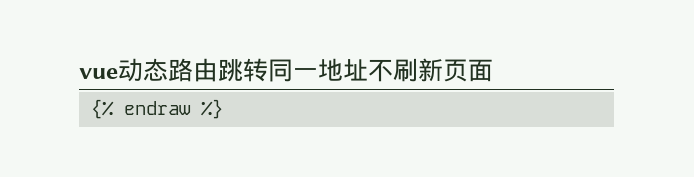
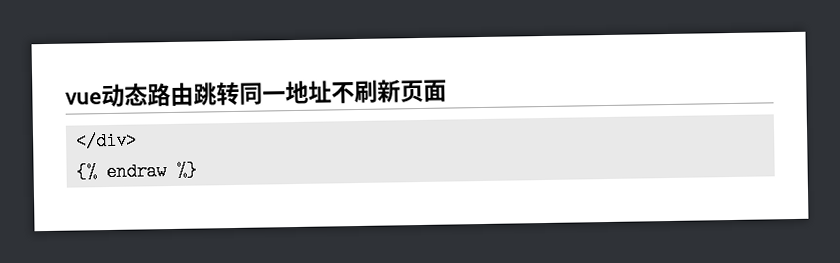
+ </div>

